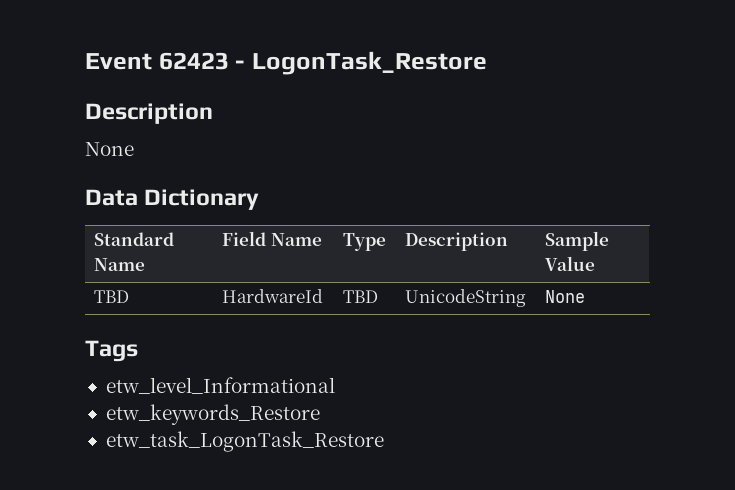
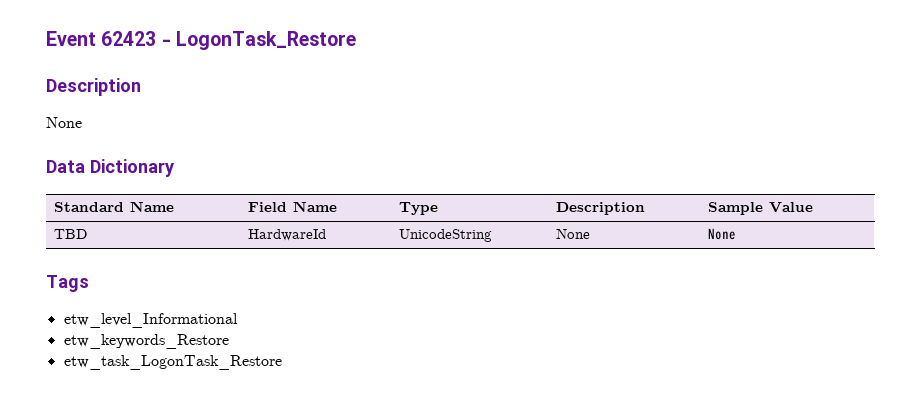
- TBD | HardwareId | TBD | UnicodeString | None
+ TBD | HardwareId | UnicodeString | None | None

